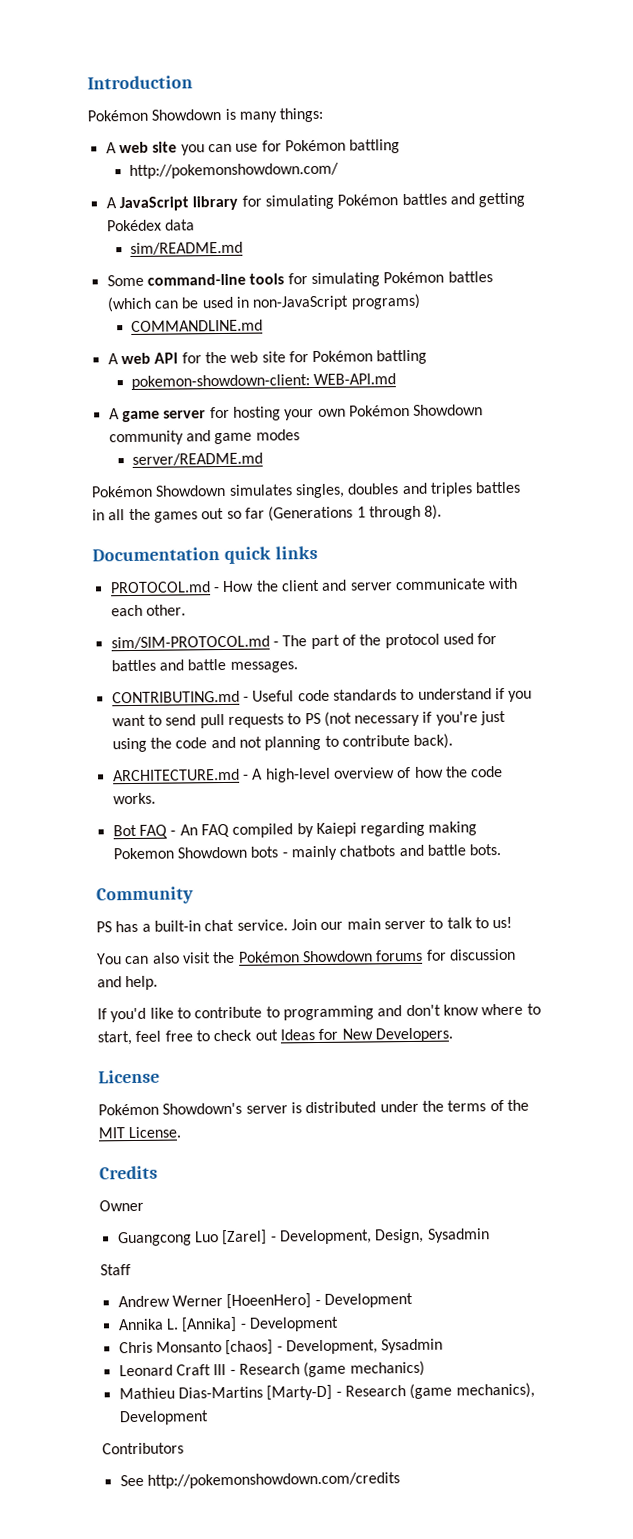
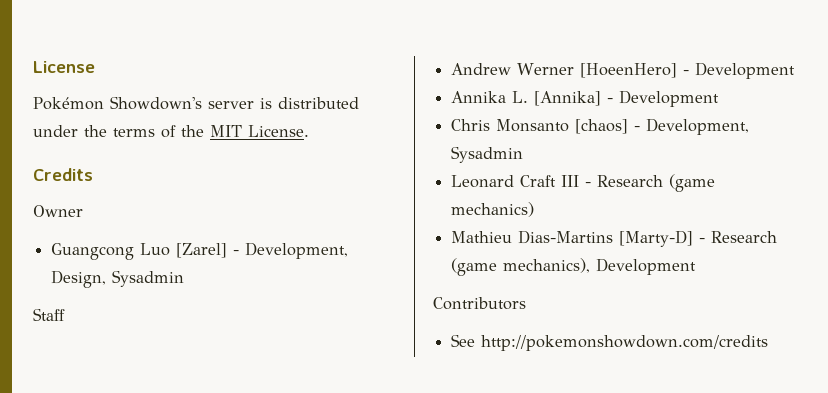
- Introduction
- Pokémon Showdown is many things:
- A web site you can use for Pokémon battling
- http://pokemonshowdown.com/
- A JavaScript library for simulating Pokémon battles and getting Pokédex data
- sim/README.md
- Some command-line tools for simulating Pokémon battles (which can be used in non-JavaScript programs)
- COMMANDLINE.md
- A web API for the web site for Pokémon battling
- pokemon-showdown-client: WEB-API.md
- A game server for hosting your own Pokémon Showdown community and game modes
- server/README.md
- Pokémon Showdown simulates singles, doubles and triples battles in all the games out so far (Generations 1 through 8).
- Documentation quick links
- PROTOCOL.md - How the client and server communicate with each other.
- sim/SIM-PROTOCOL.md - The part of the protocol used for battles and battle messages.
- CONTRIBUTING.md - Useful code standards to understand if you want to send pull requests to PS (not necessary if you're just using the code and not planning to contribute back).
- ARCHITECTURE.md - A high-level overview of how the code works.
- Bot FAQ - An FAQ compiled by Kaiepi regarding making Pokemon Showdown bots - mainly chatbots and battle bots.
- Community
- PS has a built-in chat service. Join our main server to talk to us!
- You can also visit the Pokémon Showdown forums for discussion and help.
- If you'd like to contribute to programming and don't know where to start, feel free to check out Ideas for New Developers.

